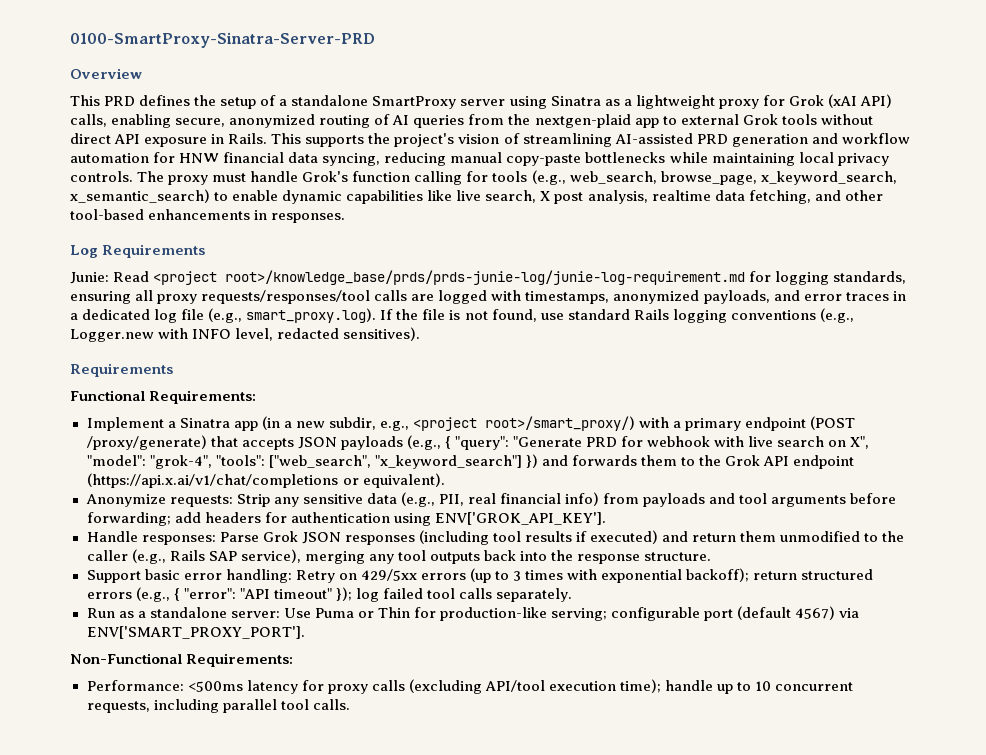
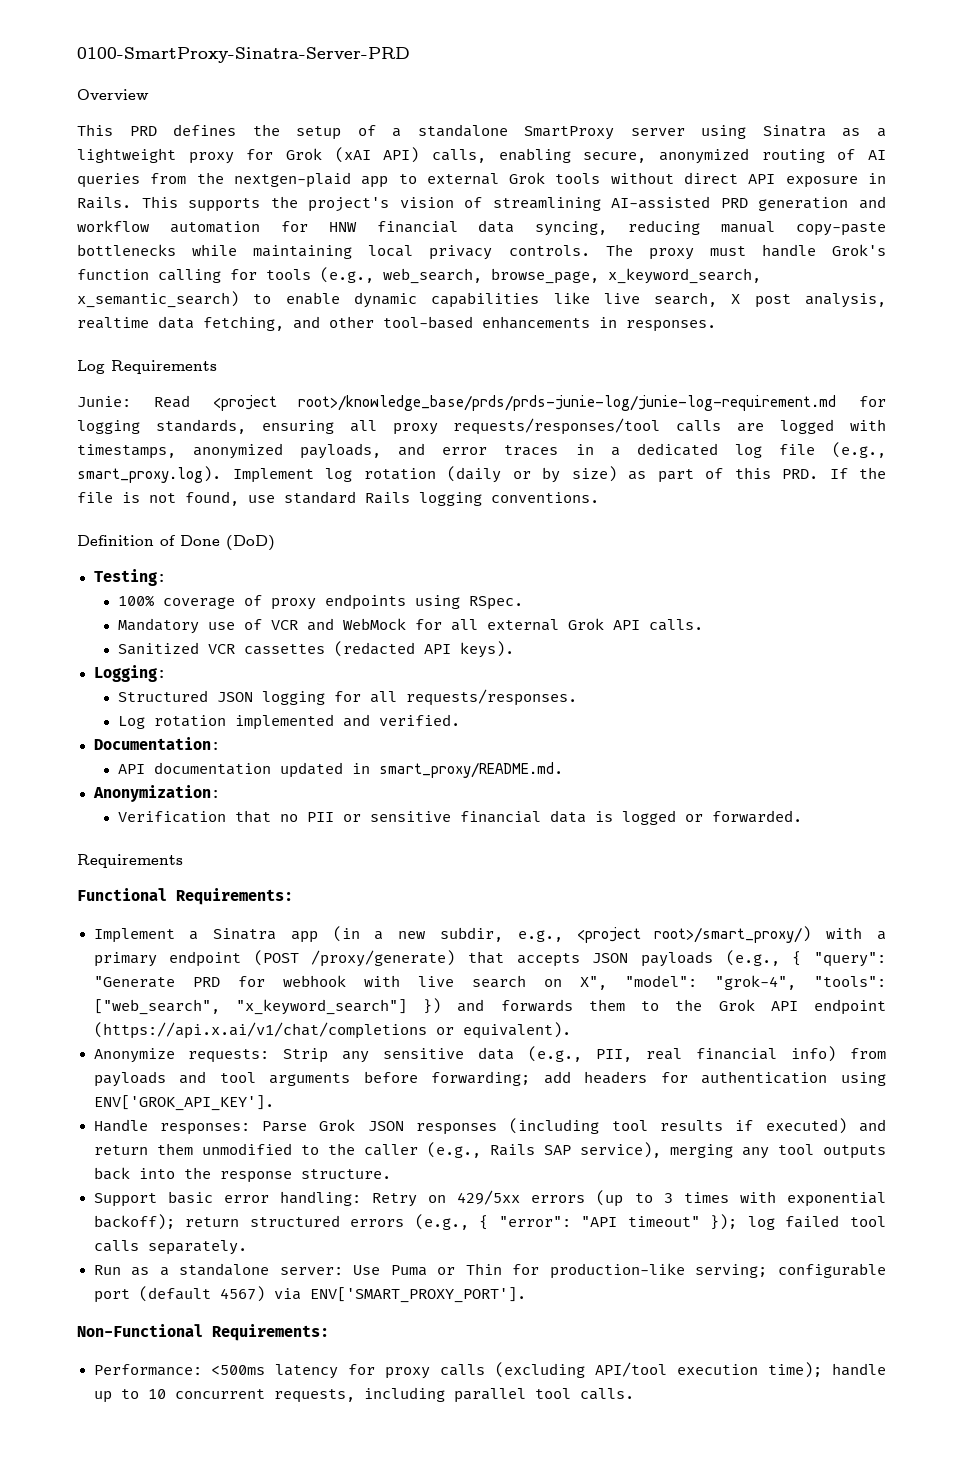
- Junie: Read <project root>/knowledge_base/prds/prds-junie-log/junie-log-requirement.md for logging standards, ensuring all proxy requests/responses/tool calls are logged with timestamps, anonymized payloads, and error traces in a dedicated log file (e.g., smart_proxy.log). If the file is not found, use standard Rails logging conventions (e.g., Logger.new with INFO level, redacted sensitives).
+ Junie: Read <project root>/knowledge_base/prds/prds-junie-log/junie-log-requirement.md for logging standards, ensuring all proxy requests/responses/tool calls are logged with timestamps, anonymized payloads, and error traces in a dedicated log file (e.g., smart_proxy.log). Implement log rotation (daily or by size) as part of this PRD. If the file is not found, use standard Rails logging conventions.
+ Definition of Done (DoD)
+ Testing:
+ 100% coverage of proxy endpoints using RSpec.
+ Mandatory use of VCR and WebMock for all external Grok API calls.
+ Sanitized VCR cassettes (redacted API keys).
+ Logging:
+ Structured JSON logging for all requests/responses.
+ Log rotation implemented and verified.
+ Documentation:
+ API documentation updated in smart_proxy/README.md.
+ Anonymization:
+ Verification that no PII or sensitive financial data is logged or forwarded.

